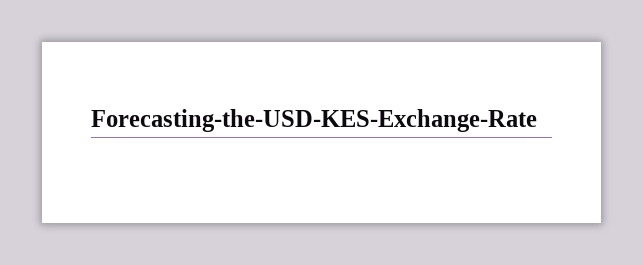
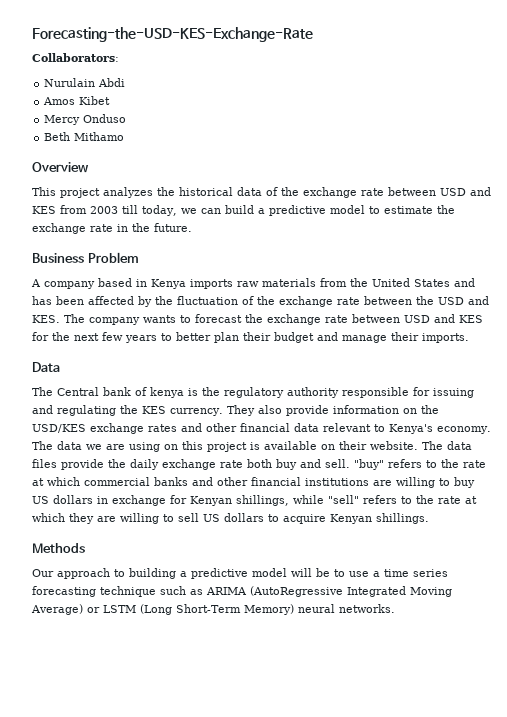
+ Collaborators:
+ Nurulain Abdi
+ Amos Kibet
+ Mercy Onduso
+ Beth Mithamo
+ Overview
+ This project analyzes the historical data of the exchange rate between USD and KES from 2003 till today, we can build a predictive model to estimate the exchange rate in the future.
+ Business Problem
+ A company based in Kenya imports raw materials from the United States and has been affected by the fluctuation of the exchange rate between the USD and KES. The company wants to forecast the exchange rate between USD and KES for the next few years to better plan their budget and manage their imports.
+ Data
+ The Central bank of kenya is the regulatory authority responsible for issuing and regulating the KES currency. They also provide information on the USD/KES exchange rates and other financial data relevant to Kenya's economy. The data we are using on this project is available on their website. The data files provide the daily exchange rate both buy and sell. "buy" refers to the rate at which commercial banks and other financial institutions are willing to buy US dollars in exchange for Kenyan shillings, while "sell" refers to the rate at which they are willing to sell US dollars to acquire Kenyan shillings.
+ Methods
+ Our approach to building a predictive model will be to use a time series forecasting technique such as ARIMA (AutoRegressive Integrated Moving Average) or LSTM (Long Short-Term Memory) neural networks.

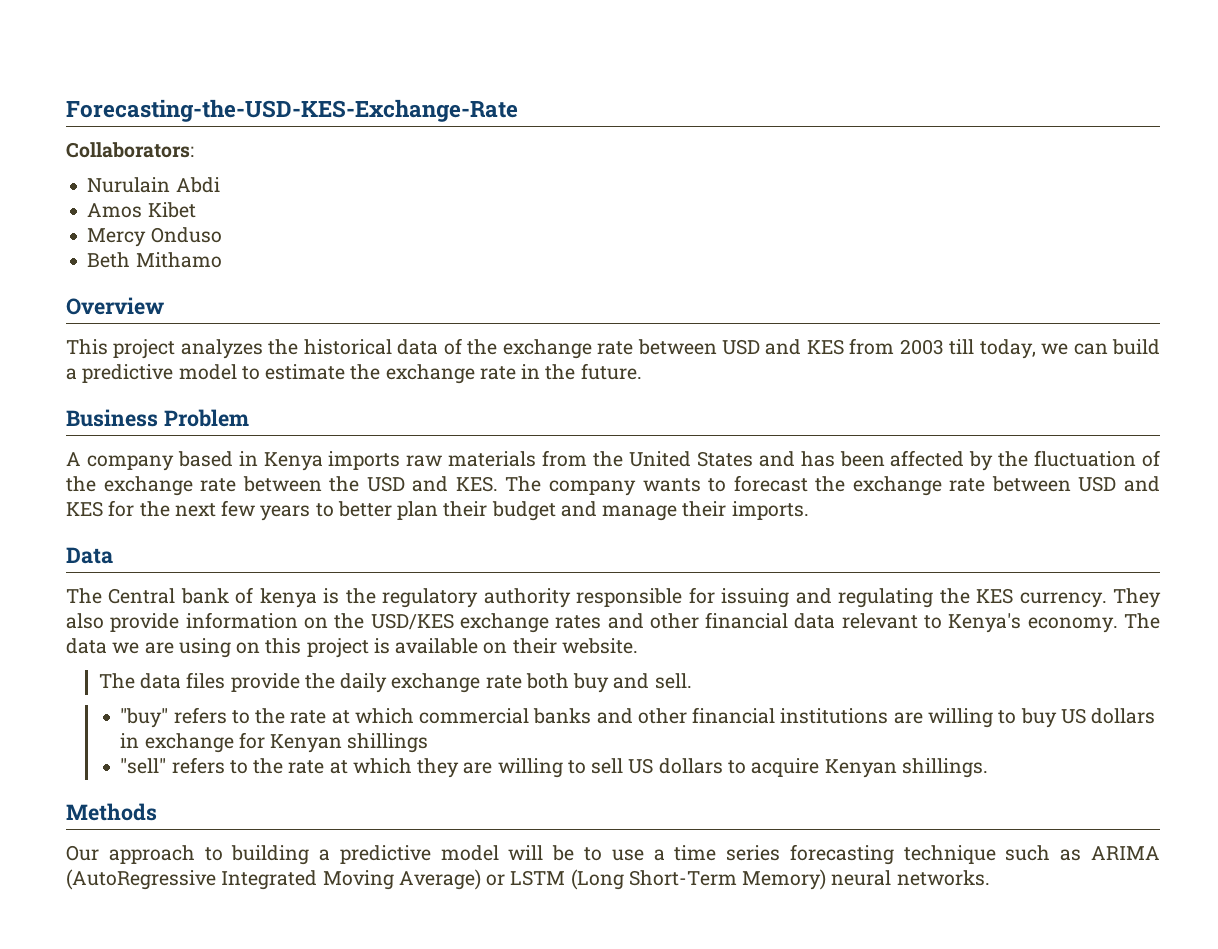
- The data we are using on this project is available on their website. The data files provide the daily exchange rate both buy and sell. "buy" refers to the rate at which commercial banks and other financial institutions are willing to buy US dollars in exchange for Kenyan shillings, while "sell" refers to the rate at which they are willing to sell US dollars to acquire Kenyan shillings.
+ The data we are using on this project is available on their website.
+ The data files provide the daily exchange rate both buy and sell.
+ "buy" refers to the rate at which commercial banks and other financial institutions are willing to buy US dollars in exchange for Kenyan shillings
+ "sell" refers to the rate at which they are willing to sell US dollars to acquire Kenyan shillings.

